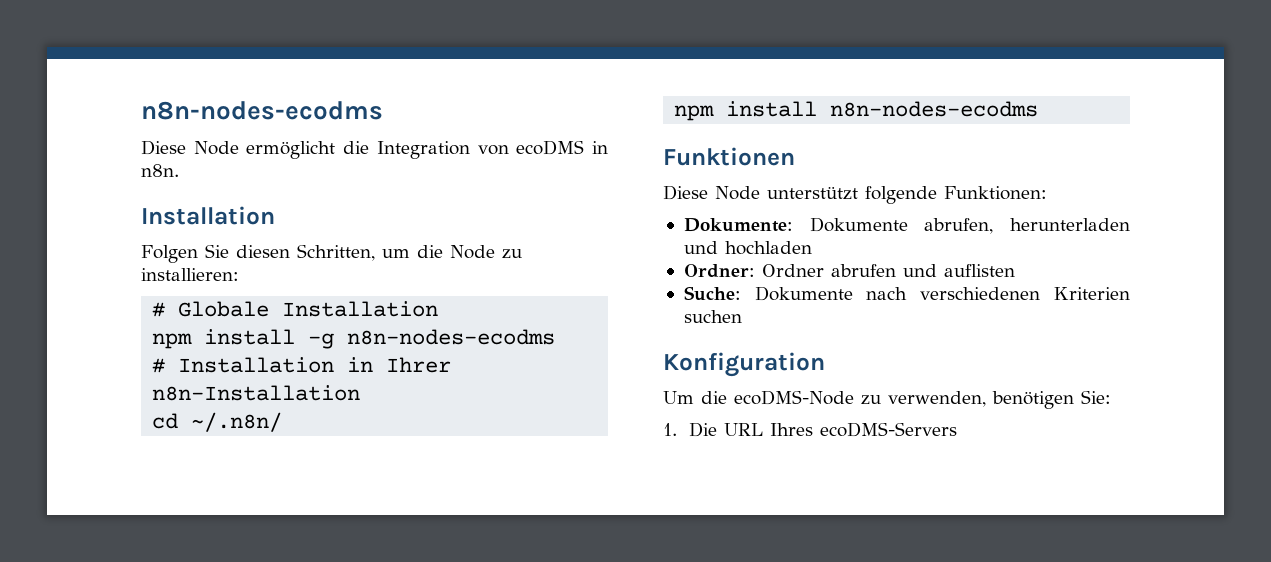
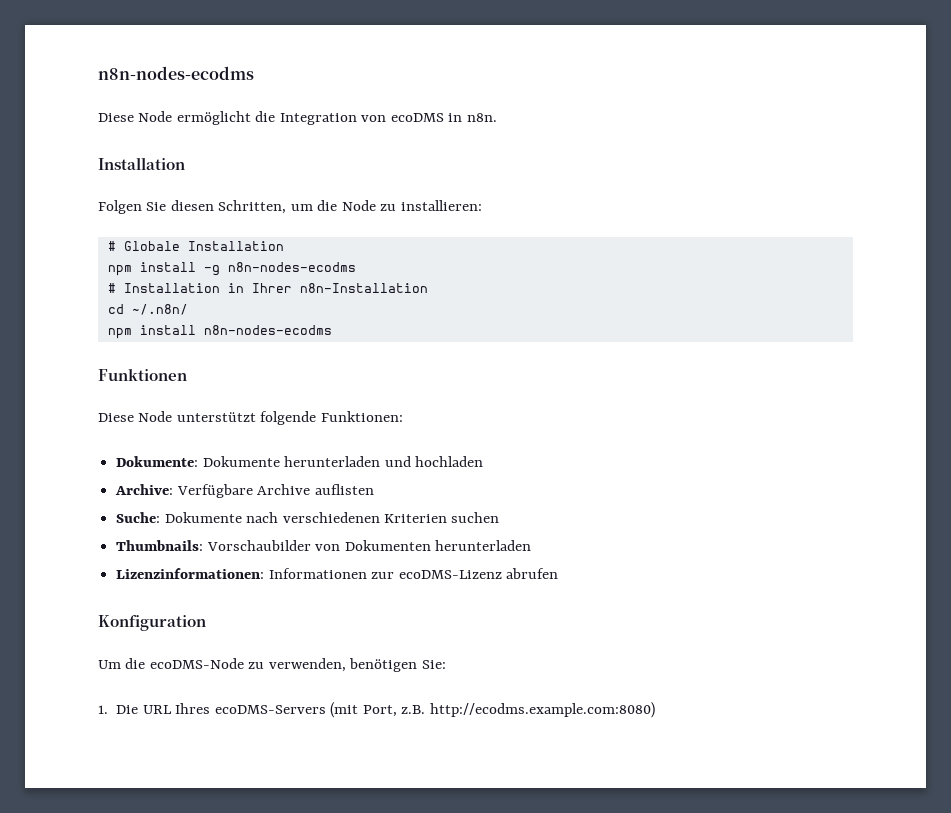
- Dokumente: Dokumente abrufen, herunterladen und hochladen
+ Dokumente: Dokumente herunterladen und hochladen
- Ordner: Ordner abrufen und auflisten
+ Archive: Verfügbare Archive auflisten
+ Thumbnails: Vorschaubilder von Dokumenten herunterladen
+ Lizenzinformationen: Informationen zur ecoDMS-Lizenz abrufen
- 1. Die URL Ihres ecoDMS-Servers
+ 1. Die URL Ihres ecoDMS-Servers (mit Port, z.B. http://ecodms.example.com:8080)

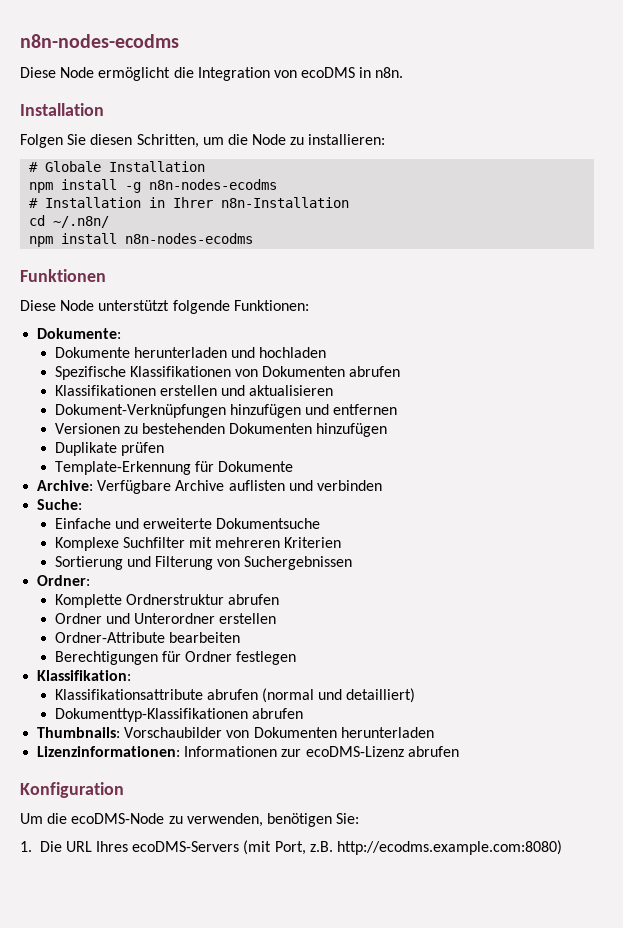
- Dokumente: Dokumente herunterladen und hochladen
+ Dokumente:
+ Dokumente herunterladen und hochladen
+ Spezifische Klassifikationen von Dokumenten abrufen
+ Klassifikationen erstellen und aktualisieren
+ Dokument-Verknüpfungen hinzufügen und entfernen
+ Versionen zu bestehenden Dokumenten hinzufügen
+ Duplikate prüfen
+ Template-Erkennung für Dokumente
- Archive: Verfügbare Archive auflisten
+ Archive: Verfügbare Archive auflisten und verbinden
- Suche: Dokumente nach verschiedenen Kriterien suchen
+ Suche:
+ Einfache und erweiterte Dokumentsuche
+ Komplexe Suchfilter mit mehreren Kriterien
+ Sortierung und Filterung von Suchergebnissen
+ Ordner:
+ Komplette Ordnerstruktur abrufen
+ Ordner und Unterordner erstellen
+ Ordner-Attribute bearbeiten
+ Berechtigungen für Ordner festlegen
+ Klassifikation:
+ Klassifikationsattribute abrufen (normal und detailliert)
+ Dokumenttyp-Klassifikationen abrufen

